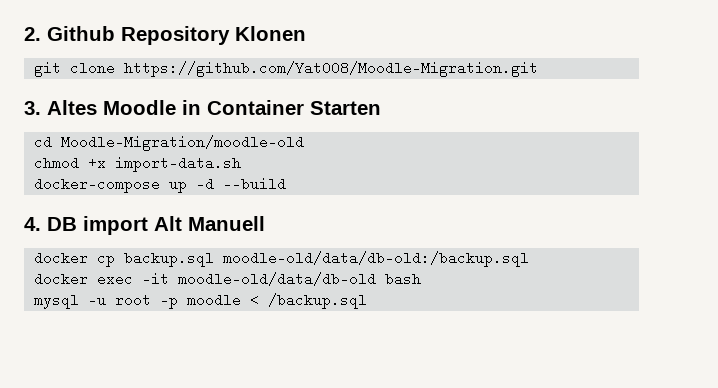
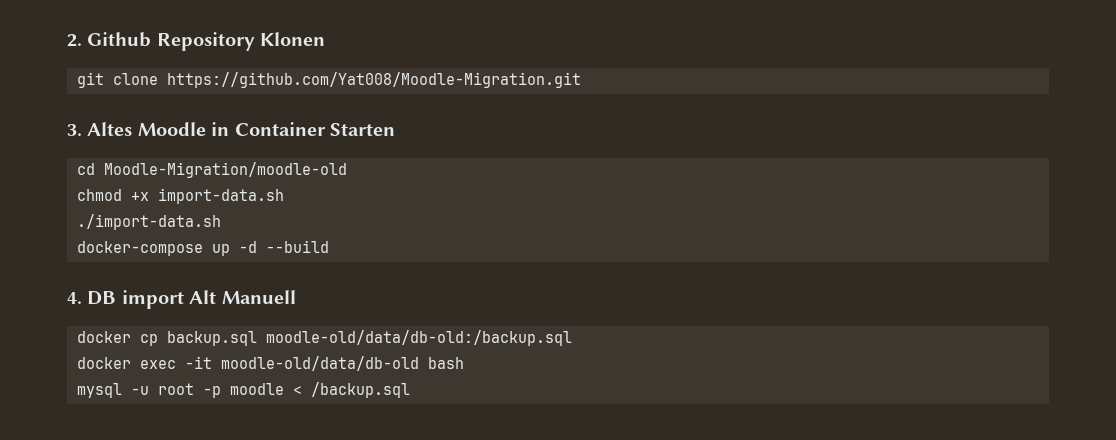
+ ./import-data.sh

